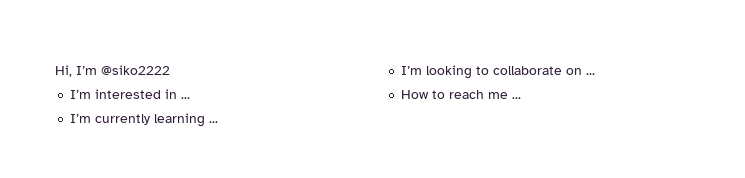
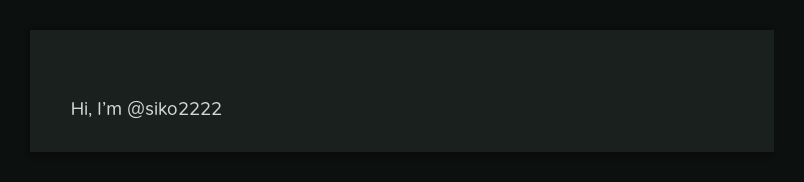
- I’m interested in ...
- I’m currently learning ...
- I’m looking to collaborate on ...
- How to reach me ...

